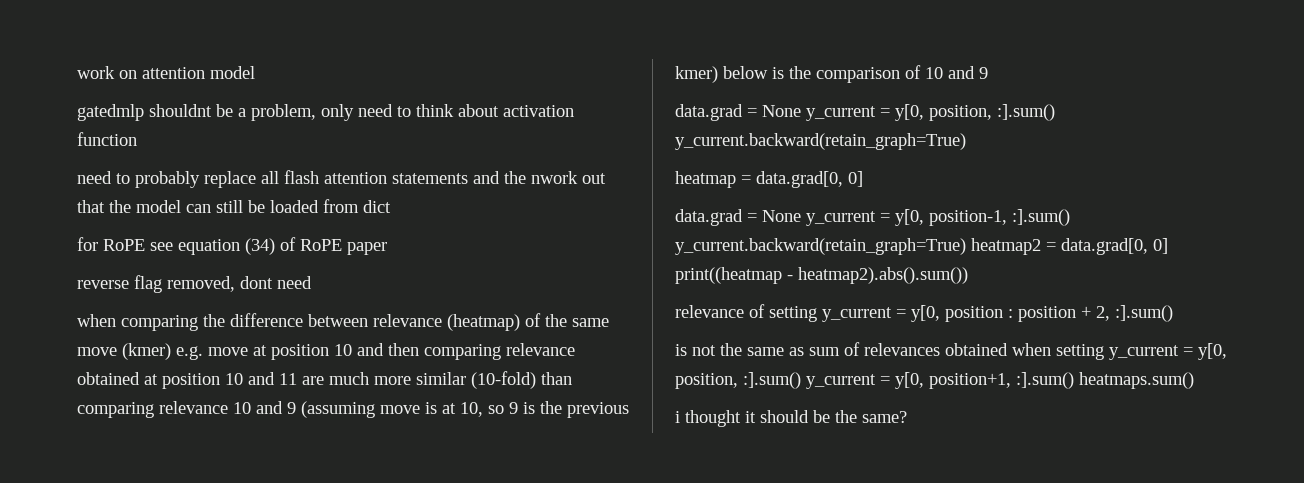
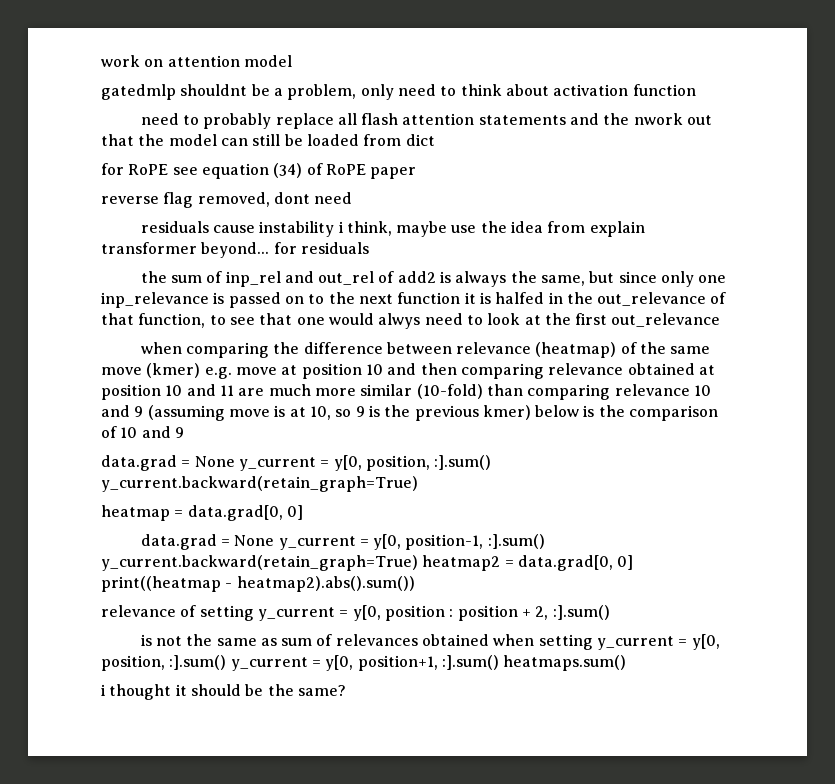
+ residuals cause instability i think, maybe use the idea from explain transformer beyond... for residuals
+ the sum of inp_rel and out_rel of add2 is always the same, but since only one inp_relevance is passed on to the next function it is halfed in the out_relevance of that function, to see that one would alwys need to look at the first out_relevance

